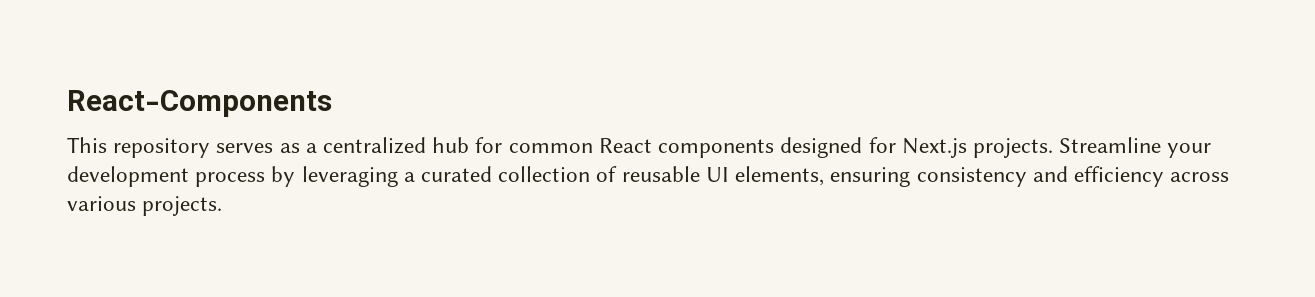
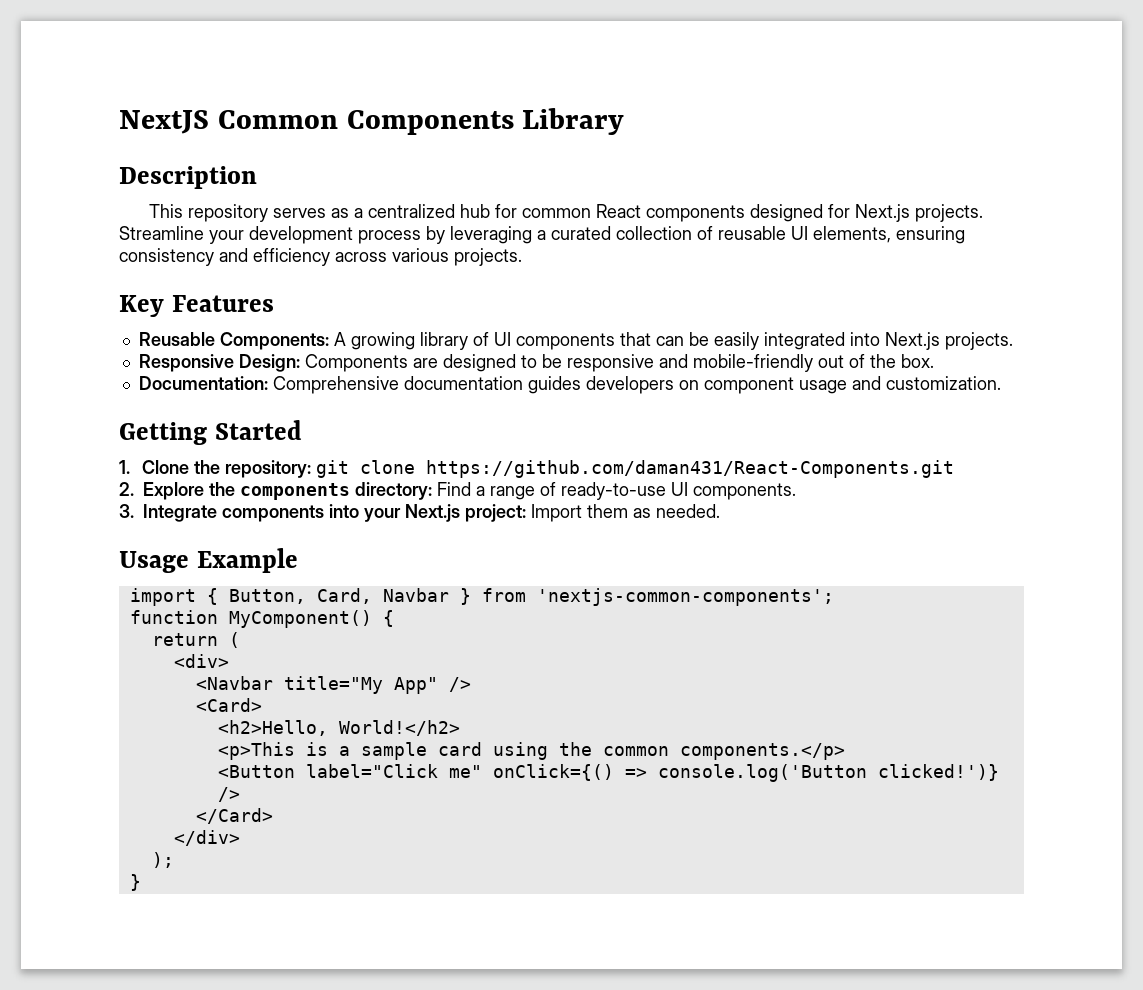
- React-Components
+ NextJS Common Components Library
+ Description
+ Key Features
+ Reusable Components: A growing library of UI components that can be easily integrated into Next.js projects.
+ Responsive Design: Components are designed to be responsive and mobile-friendly out of the box.
+ Documentation: Comprehensive documentation guides developers on component usage and customization.
+ Getting Started
+ 1. Clone the repository: git clone https://github.com/daman431/React-Components.git
+ 2. Explore the components directory: Find a range of ready-to-use UI components.
+ 3. Integrate components into your Next.js project: Import them as needed.
+ Usage Example
+ import { Button, Card, Navbar } from 'nextjs-common-components';
+ function MyComponent() {
+ return (
+ <div>
+ <Navbar title="My App" />
+ <Card>
+ <h2>Hello, World!</h2>
+ <p>This is a sample card using the common components.</p>
+ <Button label="Click me" onClick={() => console.log('Button clicked!')} />
+ </Card>
+ </div>
+ );
+ }

